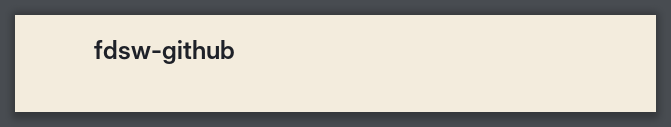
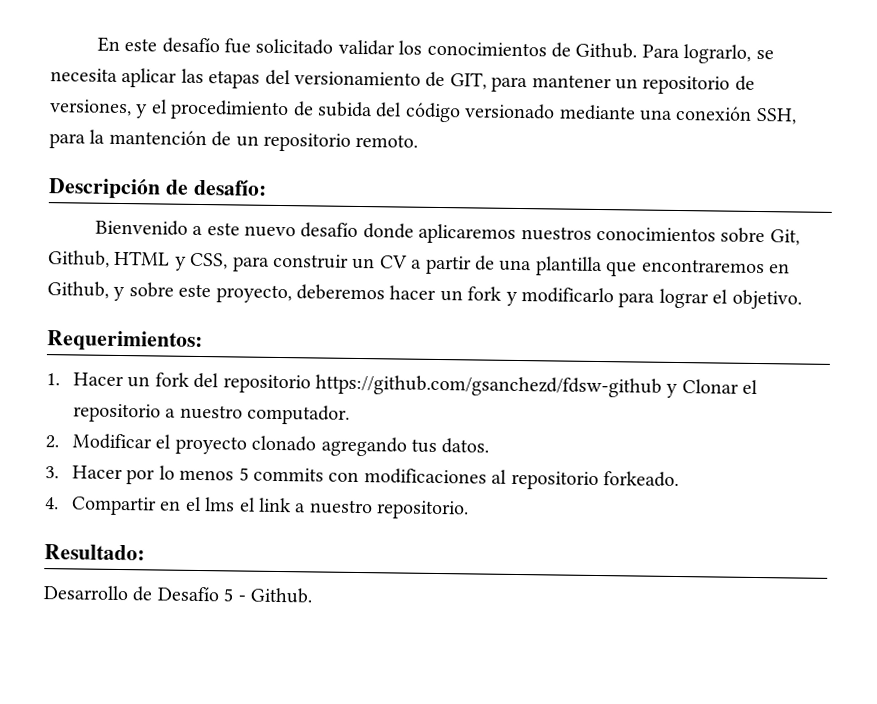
- fdsw-github
+ En este desafío fue solicitado validar los conocimientos de Github. Para lograrlo, se necesita aplicar las etapas del versionamiento de GIT, para mantener un repositorio de versiones, y el procedimiento de subida del código versionado mediante una conexión SSH, para la mantención de un repositorio remoto.
+ Descripción de desafío:
+ Bienvenido a este nuevo desafío donde aplicaremos nuestros conocimientos sobre Git, Github, HTML y CSS, para construir un CV a partir de una plantilla que encontraremos en Github, y sobre este proyecto, deberemos hacer un fork y modificarlo para lograr el objetivo.
+ Requerimientos:
+ 1. Hacer un fork del repositorio https://github.com/gsanchezd/fdsw-github y Clonar el repositorio a nuestro computador.
+ 2. Modificar el proyecto clonado agregando tus datos.
+ 3. Hacer por lo menos 5 commits con modificaciones al repositorio forkeado.
+ 4. Compartir en el lms el link a nuestro repositorio.
+ Resultado:
+ Desarrollo de Desafío 5 - Github.

